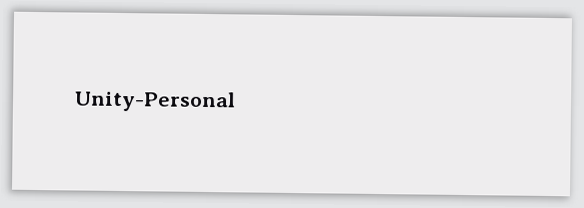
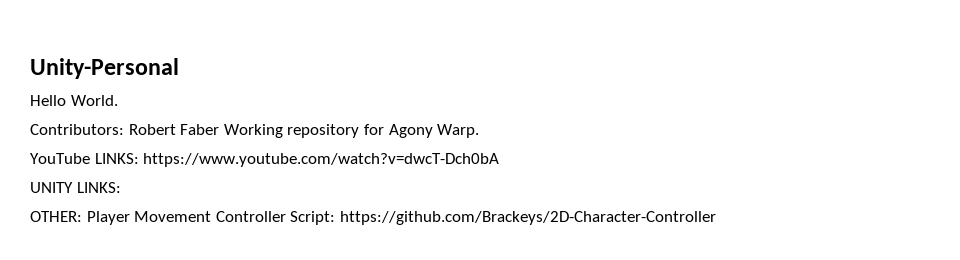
+ Hello World.
+ Contributors: Robert Faber Working repository for Agony Warp.
+ YouTube LINKS: https://www.youtube.com/watch?v=dwcT-Dch0bA
+ UNITY LINKS:
+ OTHER: Player Movement Controller Script: https://github.com/Brackeys/2D-Character-Controller

